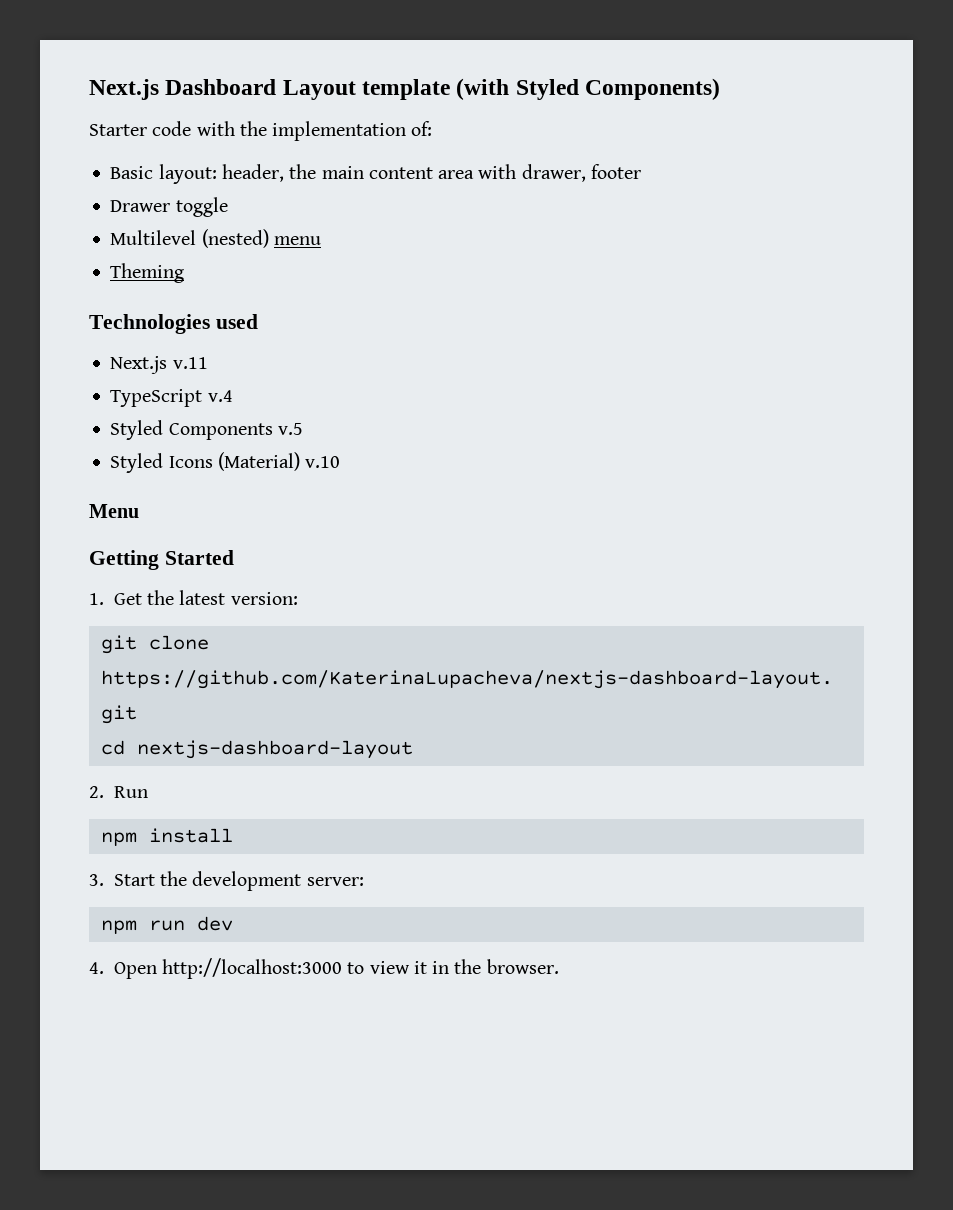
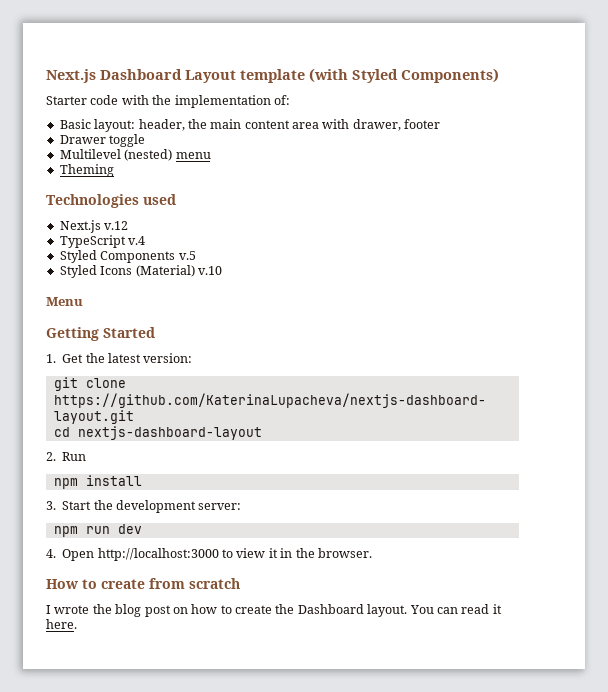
- Next.js v.11
+ Next.js v.12
+ How to create from scratch
+ I wrote the blog post on how to create the Dashboard layout. You can read it here.

